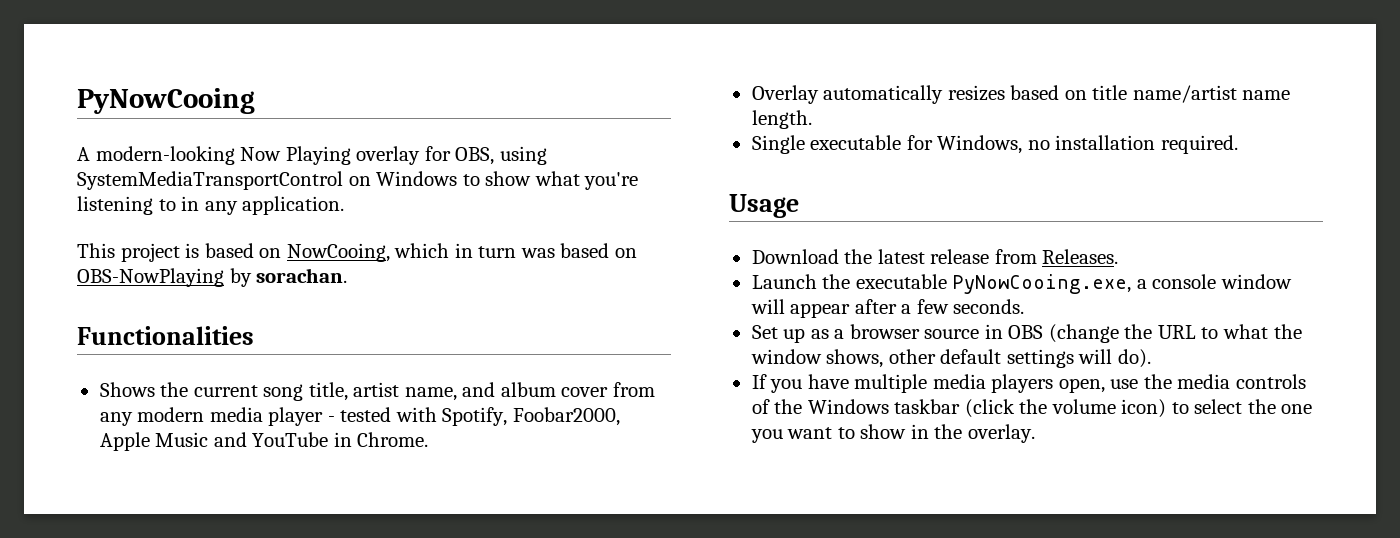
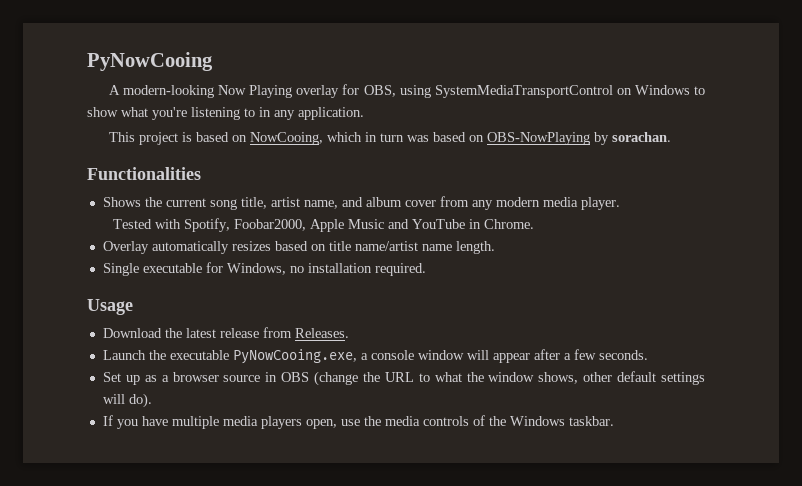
- Shows the current song title, artist name, and album cover from any modern media player - tested with Spotify, Foobar2000, Apple Music and YouTube in Chrome.
+ Shows the current song title, artist name, and album cover from any modern media player.
+ Tested with Spotify, Foobar2000, Apple Music and YouTube in Chrome.
- If you have multiple media players open, use the media controls of the Windows taskbar (click the volume icon) to select the one you want to show in the overlay.
+ If you have multiple media players open, use the media controls of the Windows taskbar.

